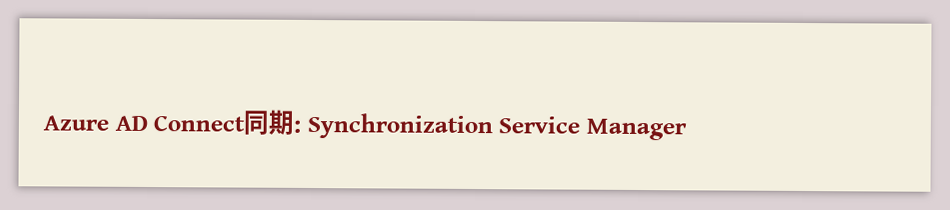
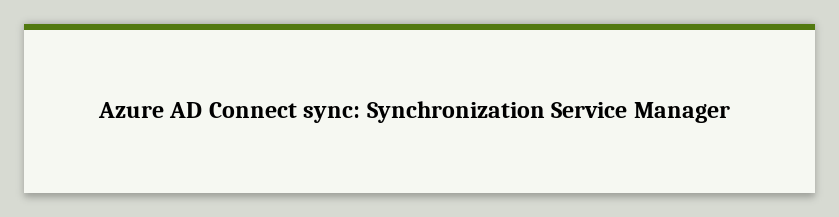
- Azure AD Connect同期: Synchronization Service Manager
+ Azure AD Connect sync: Synchronization Service Manager

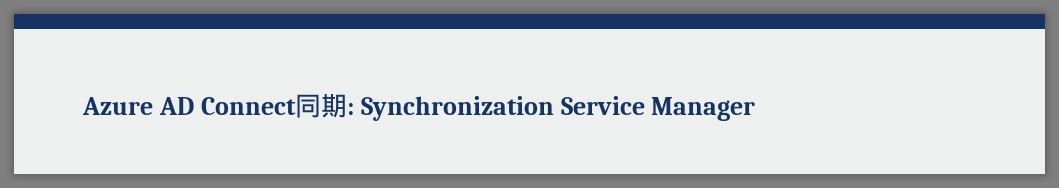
- Azure AD Connect sync: Synchronization Service Manager
+ Azure AD Connect同期: Synchronization Service Manager

